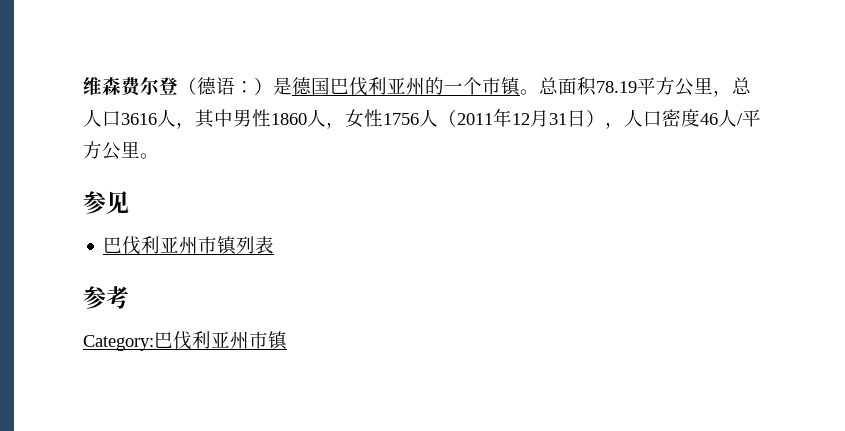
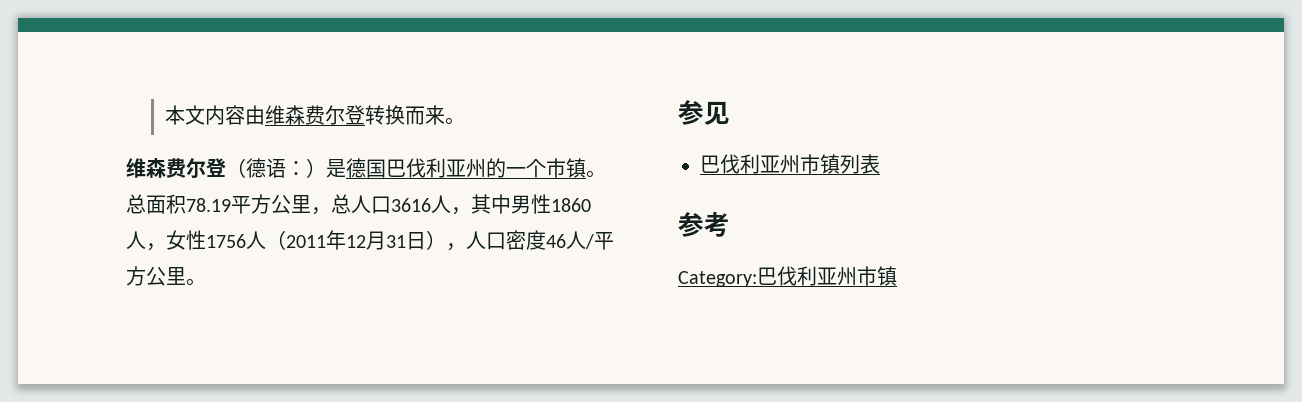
+ 本文内容由维森费尔登转换而来。

